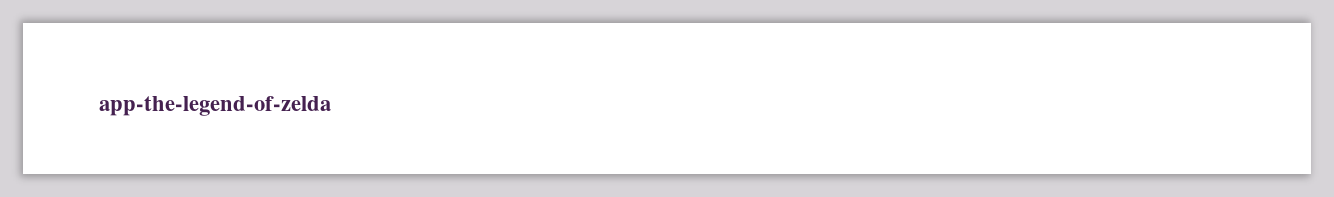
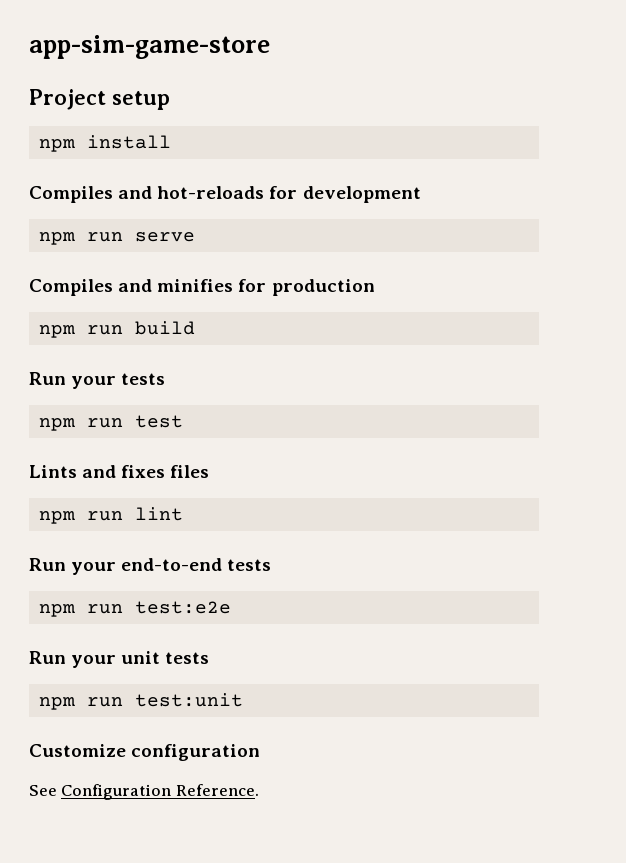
- app-the-legend-of-zelda
+ app-sim-game-store
+ Project setup
+ npm install
+ Compiles and hot-reloads for development
+ npm run serve
+ Compiles and minifies for production
+ npm run build
+ Run your tests
+ npm run test
+ Lints and fixes files
+ npm run lint
+ Run your end-to-end tests
+ npm run test:e2e
+ Run your unit tests
+ npm run test:unit
+ Customize configuration
+ See Configuration Reference.

